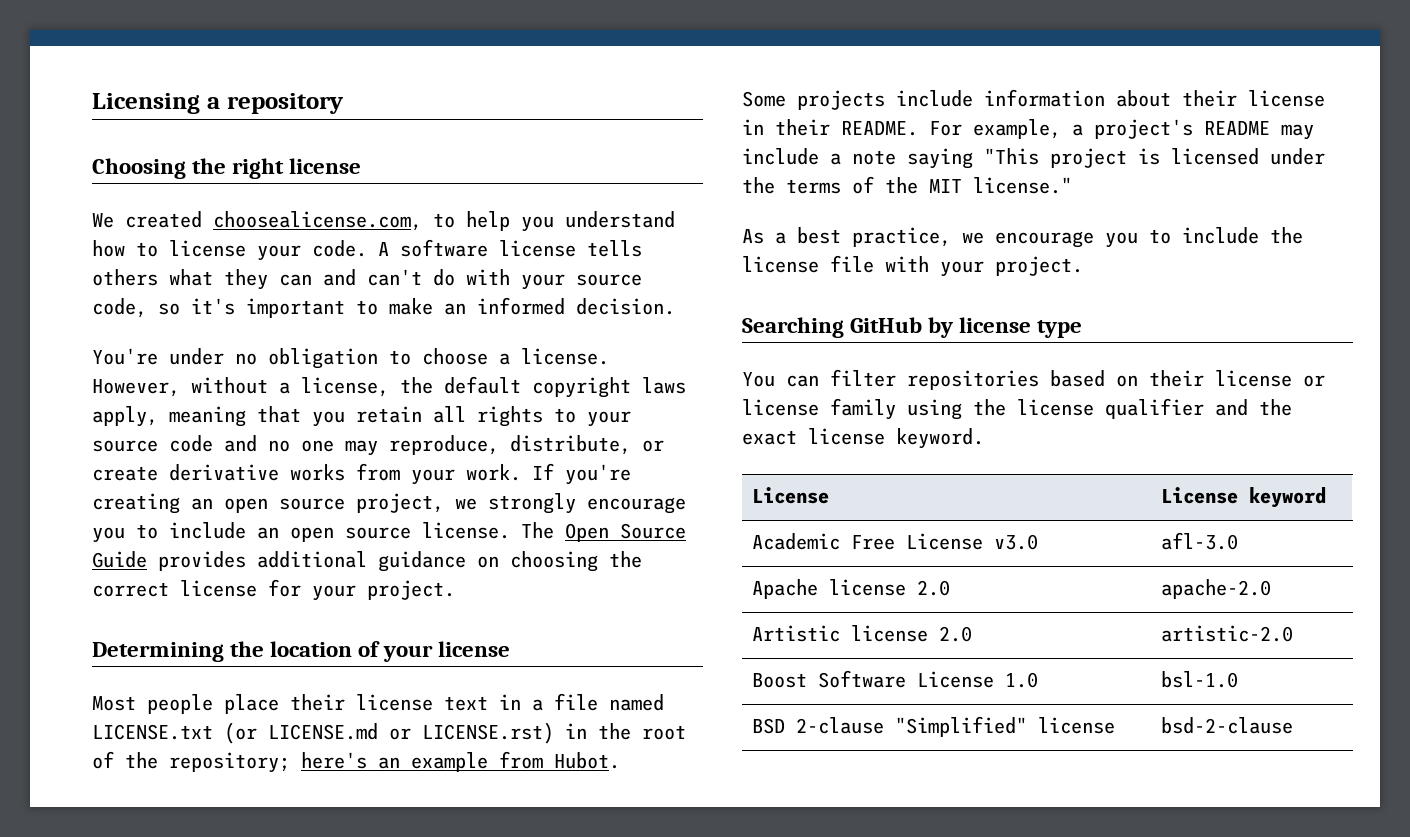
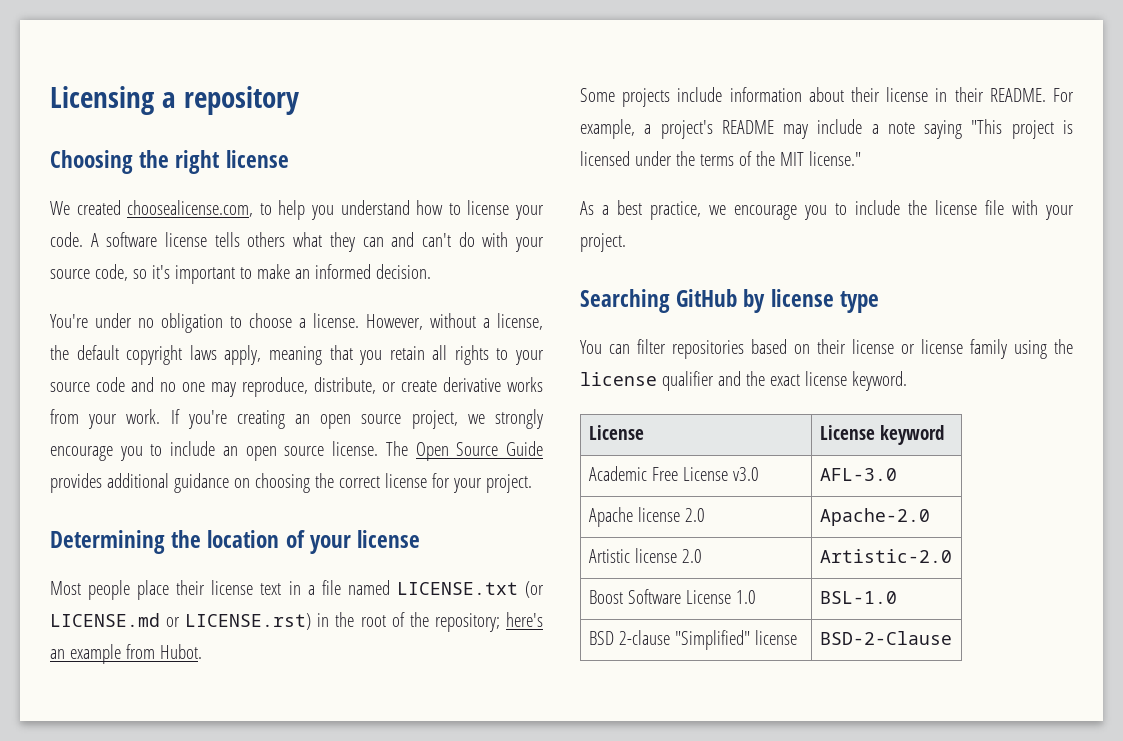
- Academic Free License v3.0 | afl-3.0
+ Academic Free License v3.0 | AFL-3.0
- Apache license 2.0 | apache-2.0
+ Apache license 2.0 | Apache-2.0
- Artistic license 2.0 | artistic-2.0
+ Artistic license 2.0 | Artistic-2.0
- Boost Software License 1.0 | bsl-1.0
+ Boost Software License 1.0 | BSL-1.0
- BSD 2-clause "Simplified" license | bsd-2-clause
+ BSD 2-clause "Simplified" license | BSD-2-Clause

